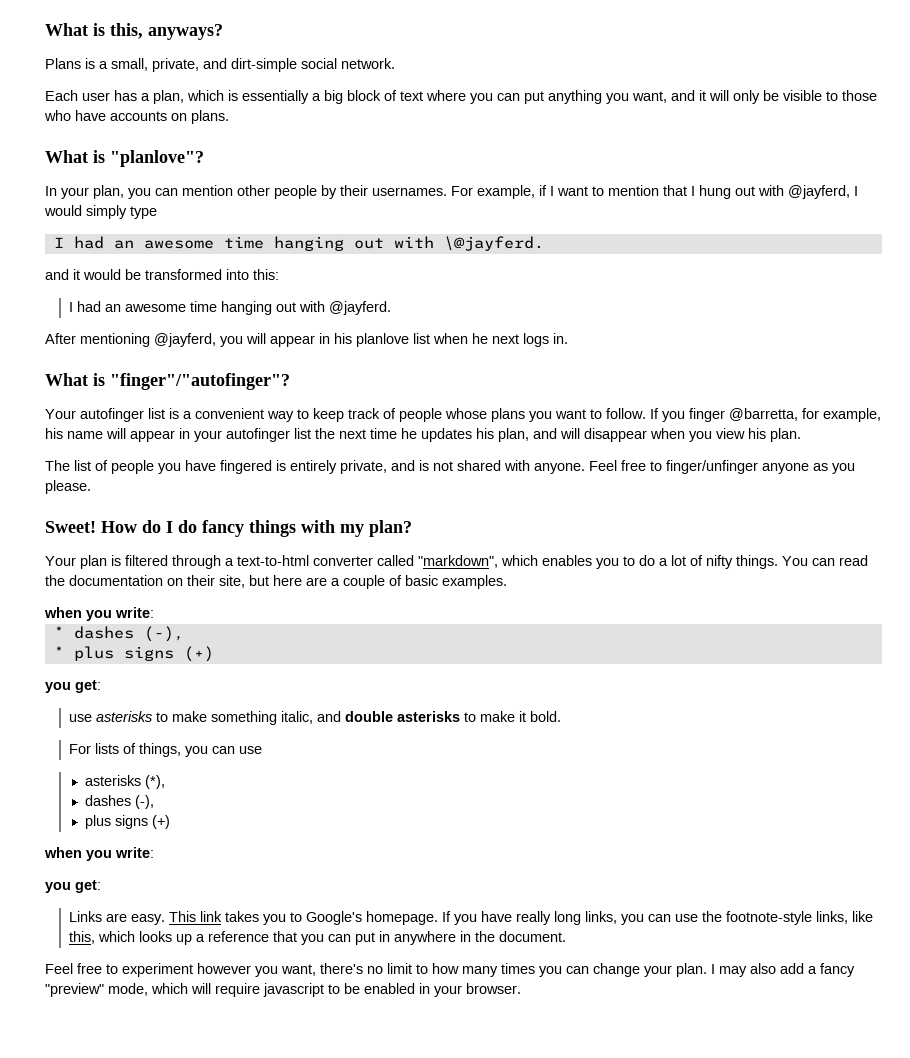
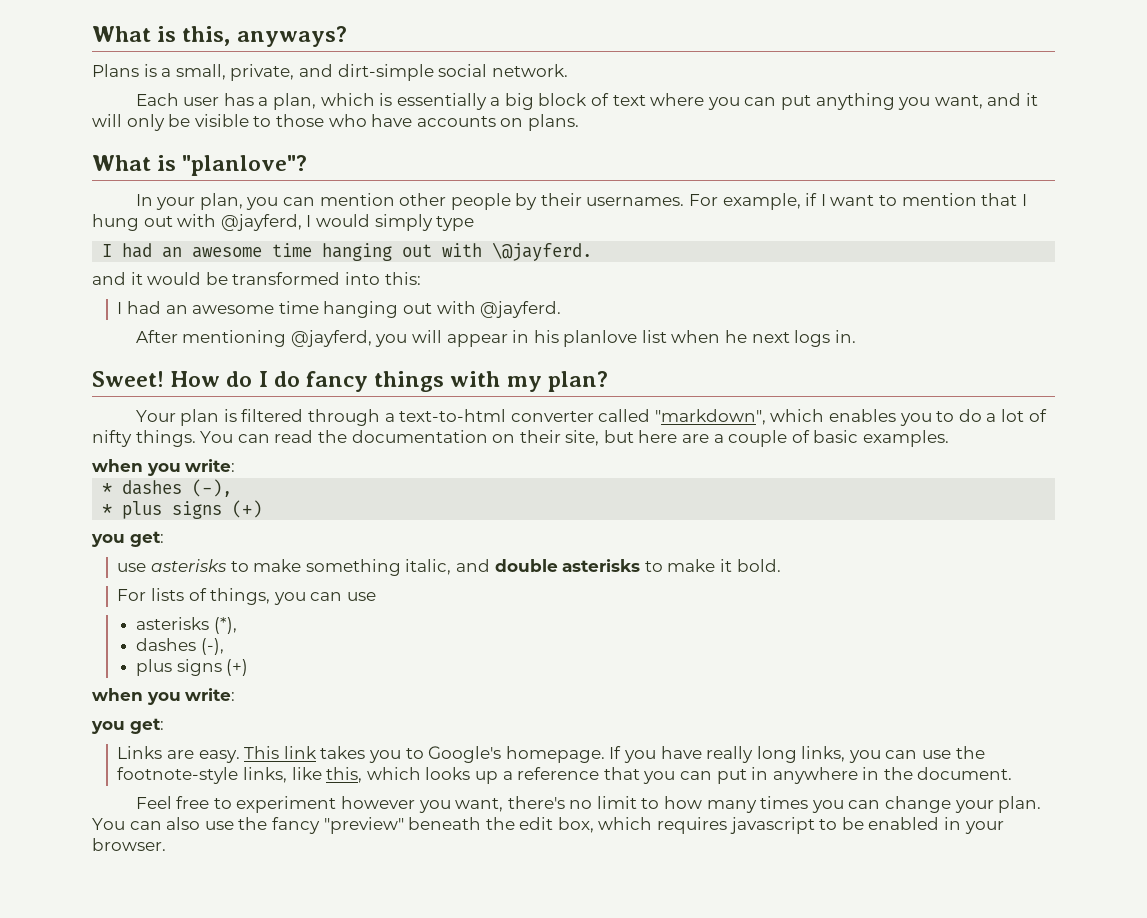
- What is "finger"/"autofinger"?
- Your autofinger list is a convenient way to keep track of people whose plans you want to follow. If you finger @barretta, for example, his name will appear in your autofinger list the next time he updates his plan, and will disappear when you view his plan.
- The list of people you have fingered is entirely private, and is not shared with anyone. Feel free to finger/unfinger anyone as you please.
- I may also add a fancy "preview" mode, which will require javascript to be enabled in your browser.
+ You can also use the fancy "preview" beneath the edit box, which requires javascript to be enabled in your browser.

